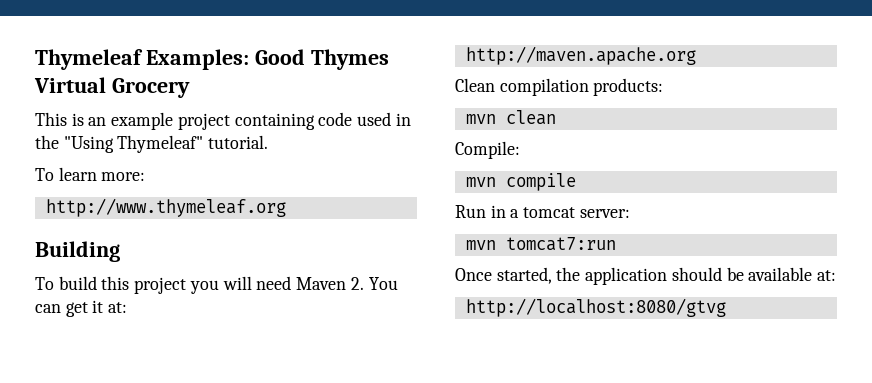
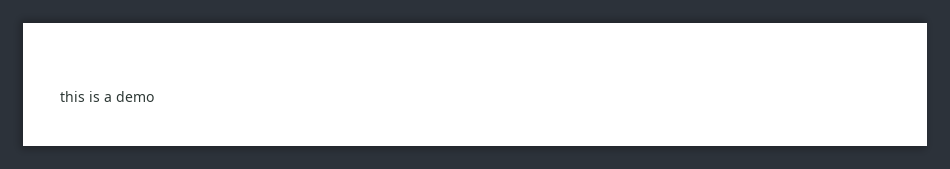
- Thymeleaf Examples: Good Thymes Virtual Grocery
- This is an example project containing code used in the "Using Thymeleaf" tutorial.
- To learn more:
- http://www.thymeleaf.org
- Building
- To build this project you will need Maven 2. You can get it at:
- http://maven.apache.org
- Clean compilation products:
- mvn clean
- Compile:
- mvn compile
- Run in a tomcat server:
- mvn tomcat7:run
- Once started, the application should be available at:
- http://localhost:8080/gtvg
+ this is a demo

